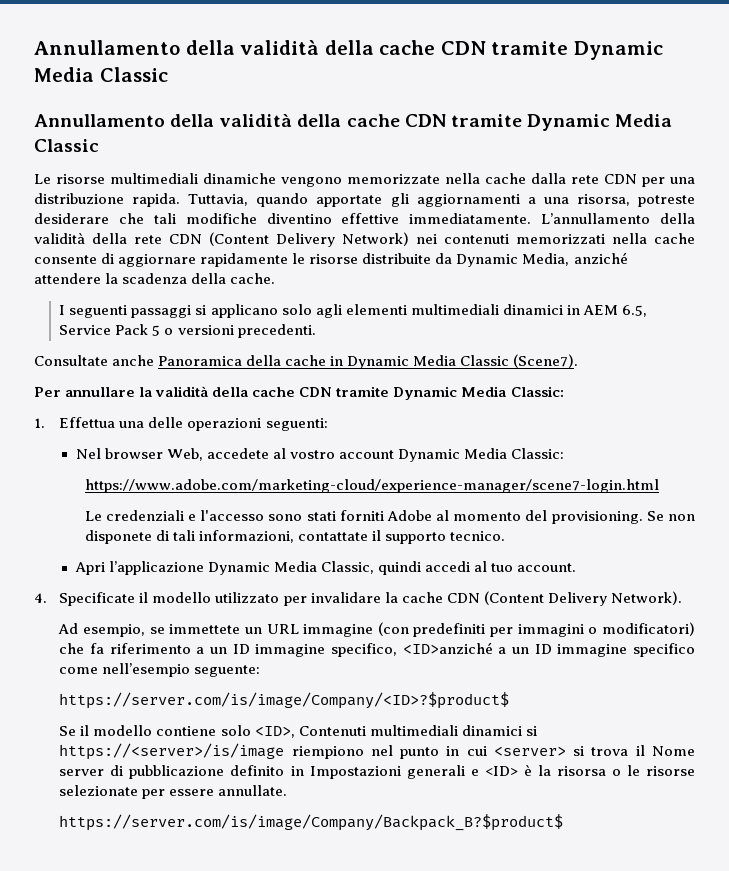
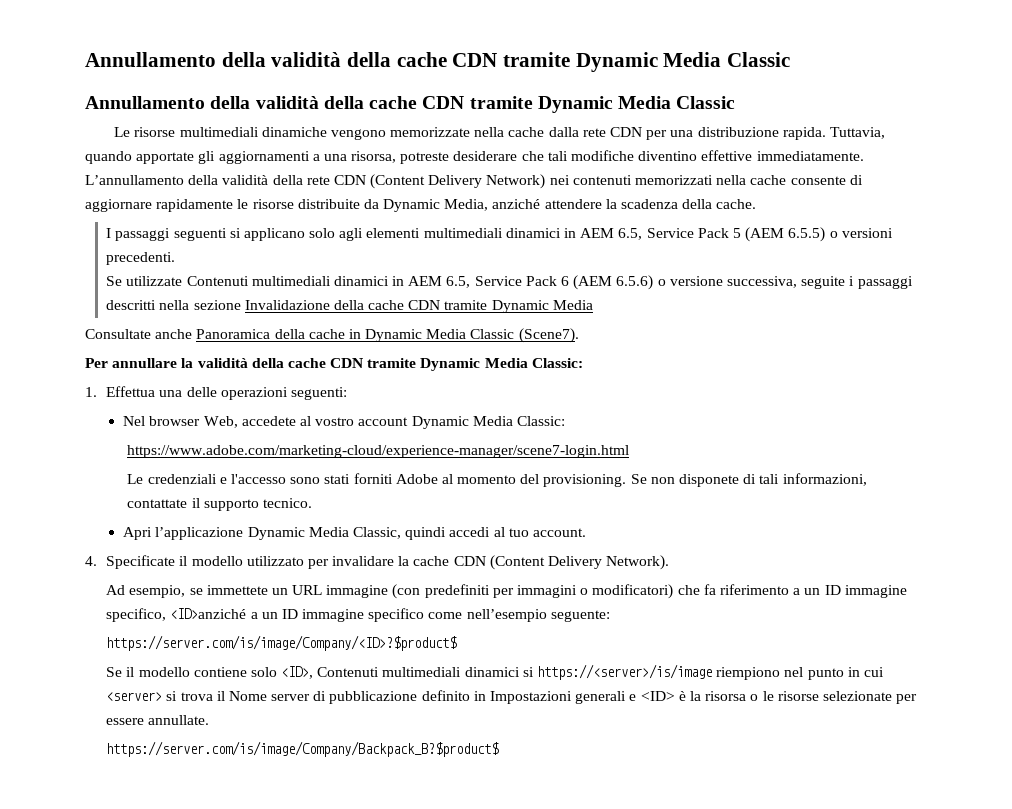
- I seguenti passaggi si applicano solo agli elementi multimediali dinamici in AEM 6.5, Service Pack 5 o versioni precedenti.
+ I passaggi seguenti si applicano solo agli elementi multimediali dinamici in AEM 6.5, Service Pack 5 (AEM 6.5.5) o versioni precedenti.
+ Se utilizzate Contenuti multimediali dinamici in AEM 6.5, Service Pack 6 (AEM 6.5.6) o versione successiva, seguite i passaggi descritti nella sezione Invalidazione della cache CDN tramite Dynamic Media

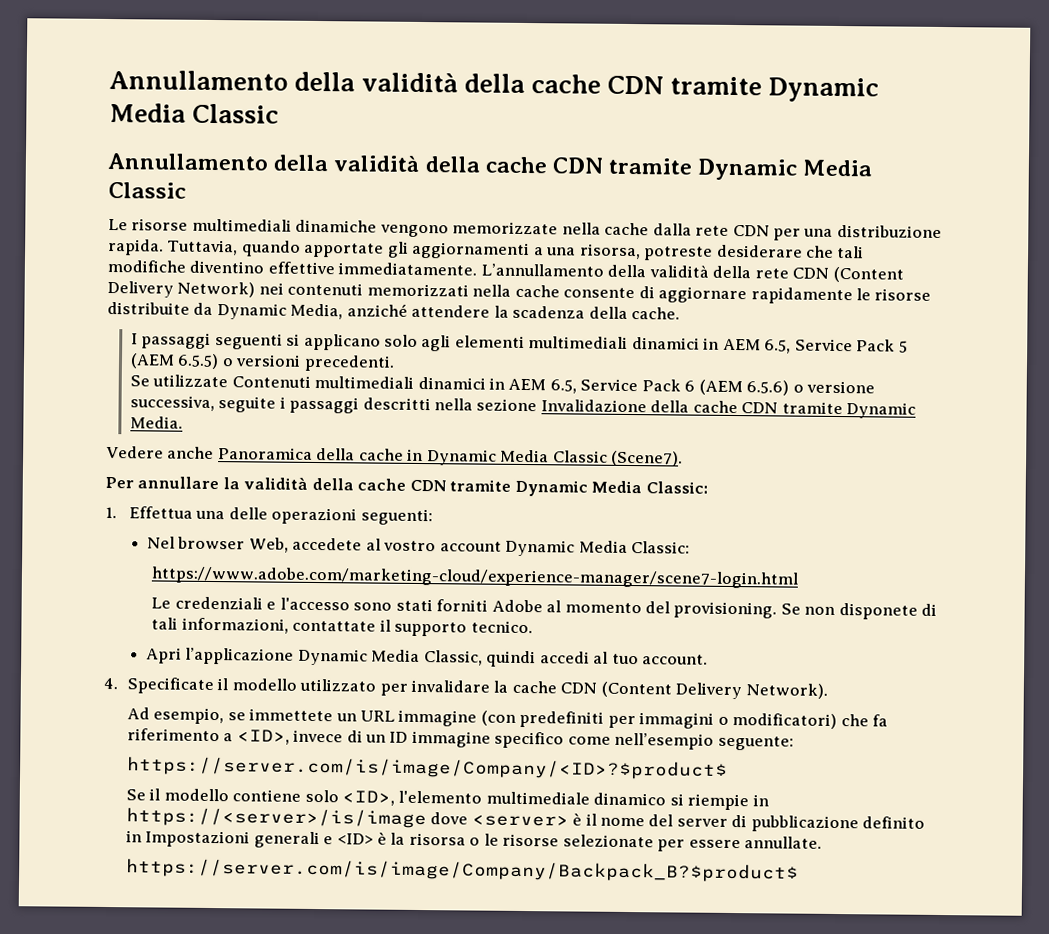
- Se utilizzate Contenuti multimediali dinamici in AEM 6.5, Service Pack 6 (AEM 6.5.6) o versione successiva, seguite i passaggi descritti nella sezione Invalidazione della cache CDN tramite Dynamic Media
- Consultate anche Panoramica della cache in Dynamic Media Classic (Scene7).
+ Se utilizzate Contenuti multimediali dinamici in AEM 6.5, Service Pack 6 (AEM 6.5.6) o versione successiva, seguite i passaggi descritti nella sezione Invalidazione della cache CDN tramite Dynamic Media.
+ Vedere anche Panoramica della cache in Dynamic Media Classic (Scene7).
- Ad esempio, se immettete un URL immagine (con predefiniti per immagini o modificatori) che fa riferimento a un ID immagine specifico, <ID>anziché a un ID immagine specifico come nell’esempio seguente:
+ Ad esempio, se immettete un URL immagine (con predefiniti per immagini o modificatori) che fa riferimento a <ID>, invece di un ID immagine specifico come nell’esempio seguente:
- Se il modello contiene solo <ID>, Contenuti multimediali dinamici si https://<server>/is/image riempiono nel punto in cui <server> si trova il Nome server di pubblicazione definito in Impostazioni generali e <ID> è la risorsa o le risorse selezionate per essere annullate.
+ Se il modello contiene solo <ID>, l'elemento multimediale dinamico si riempie in https://<server>/is/image dove <server> è il nome del server di pubblicazione definito in Impostazioni generali e <ID> è la risorsa o le risorse selezionate per essere annullate.

